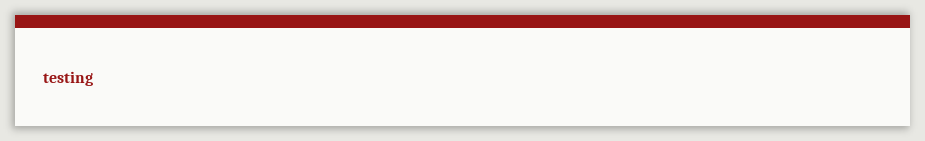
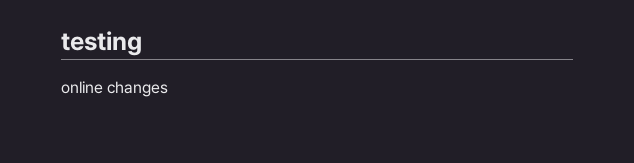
+ online changes

